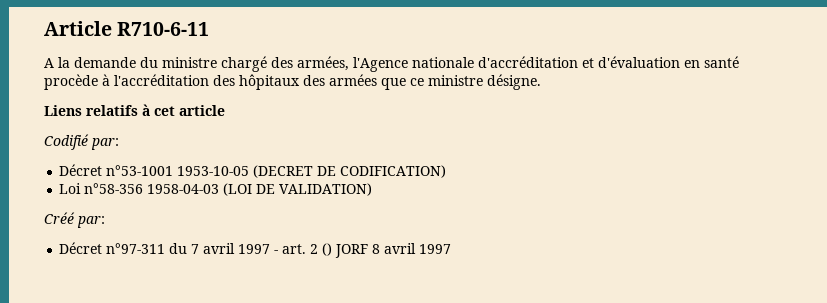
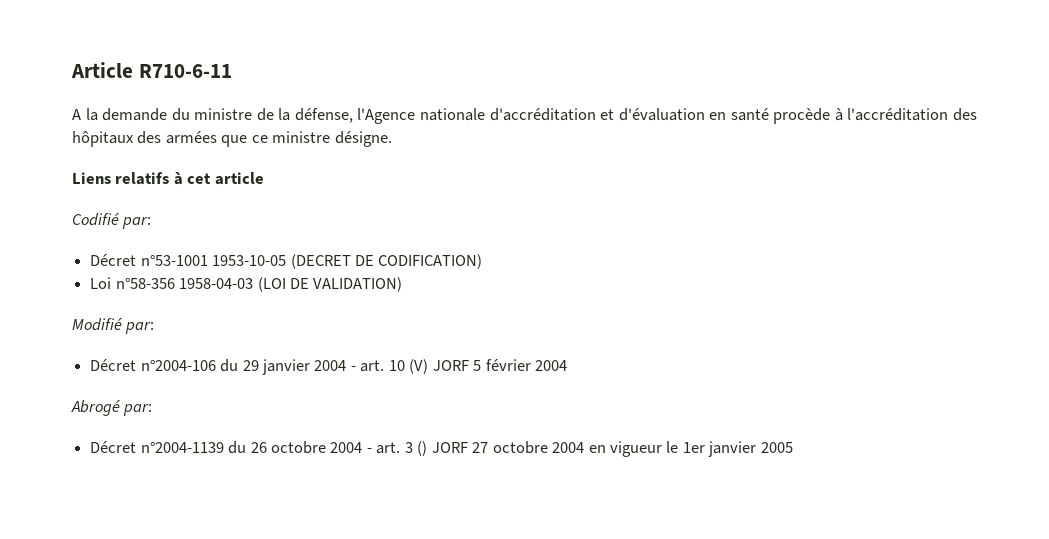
- A la demande du ministre chargé des armées, l'Agence nationale d'accréditation et d'évaluation en santé procède à l'accréditation des hôpitaux des armées que ce ministre désigne.
+ A la demande du ministre de la défense, l'Agence nationale d'accréditation et d'évaluation en santé procède à l'accréditation des hôpitaux des armées que ce ministre désigne.
- Créé par:
- Décret n°97-311 du 7 avril 1997 - art. 2 () JORF 8 avril 1997
+ Modifié par:
+ Décret n°2004-106 du 29 janvier 2004 - art. 10 (V) JORF 5 février 2004
+ Abrogé par:
+ Décret n°2004-1139 du 26 octobre 2004 - art. 3 () JORF 27 octobre 2004 en vigueur le 1er janvier 2005

